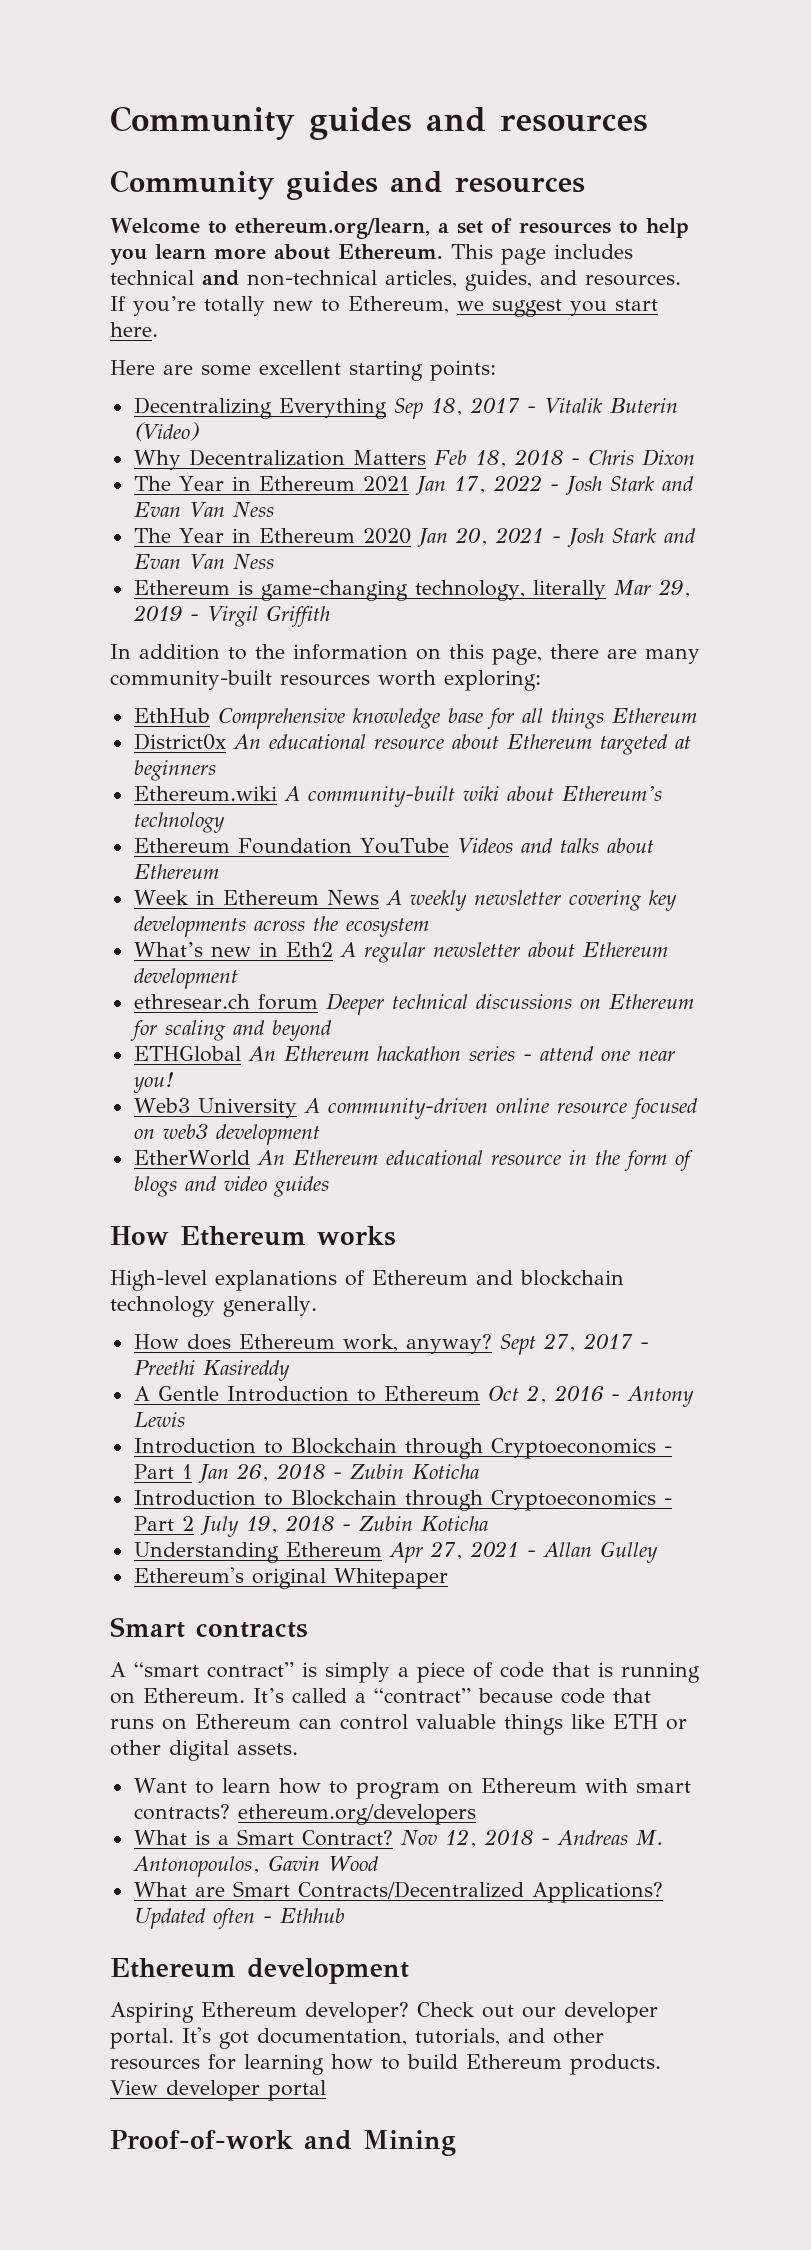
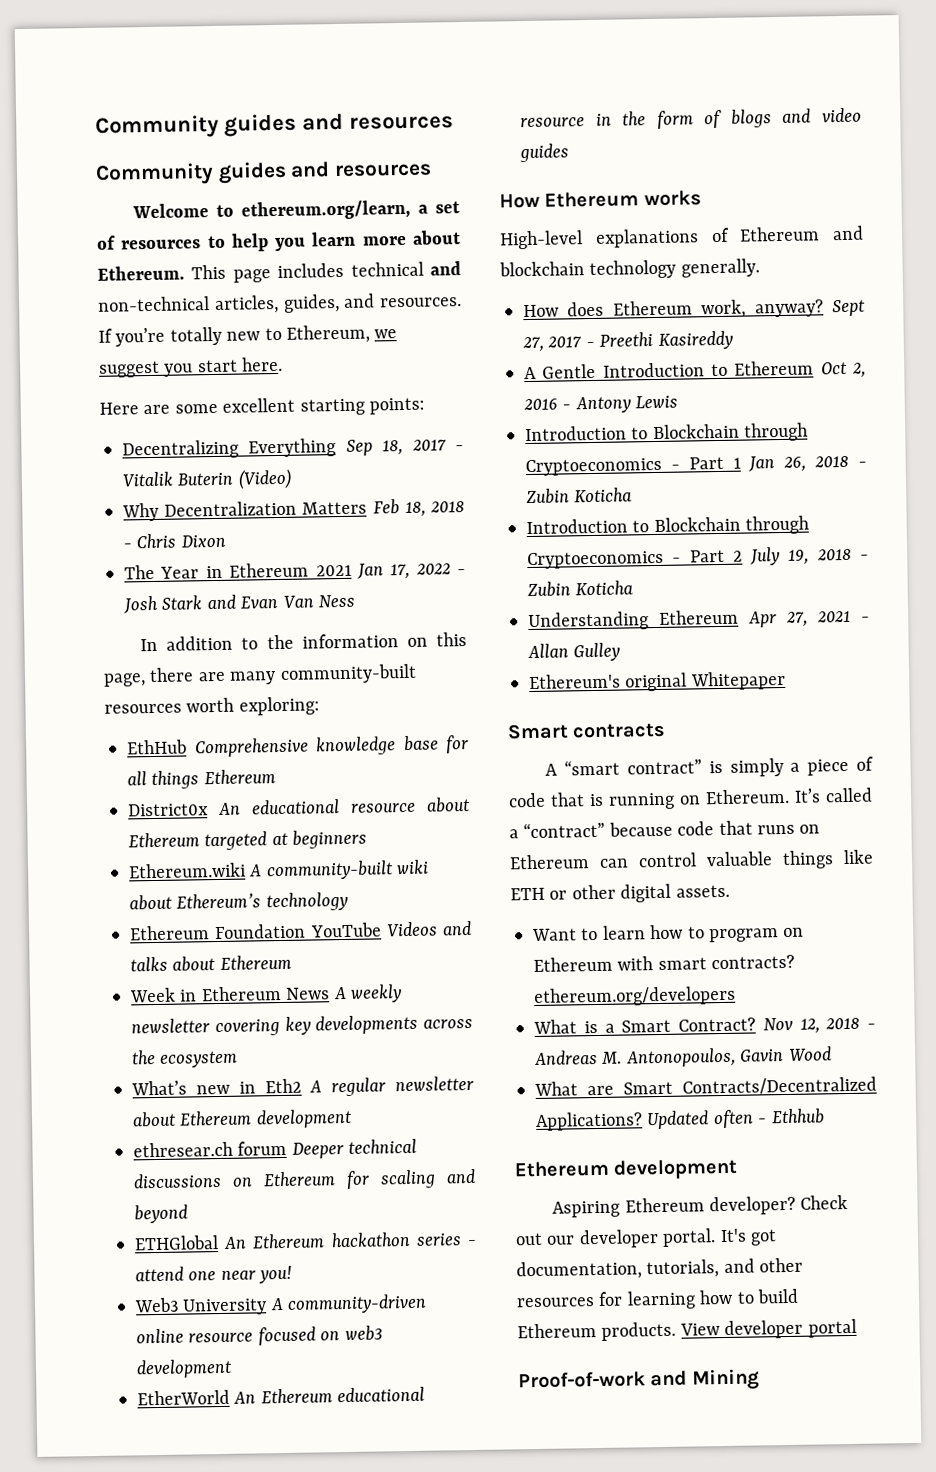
- The Year in Ethereum 2020 Jan 20, 2021 - Josh Stark and Evan Van Ness
- Ethereum is game-changing technology, literally Mar 29, 2019 - Virgil Griffith

